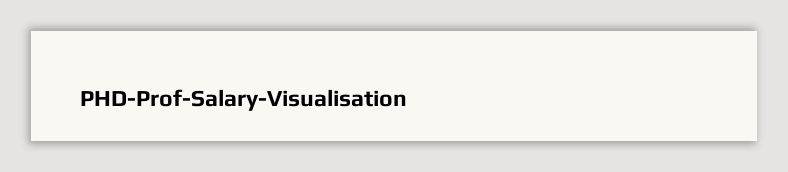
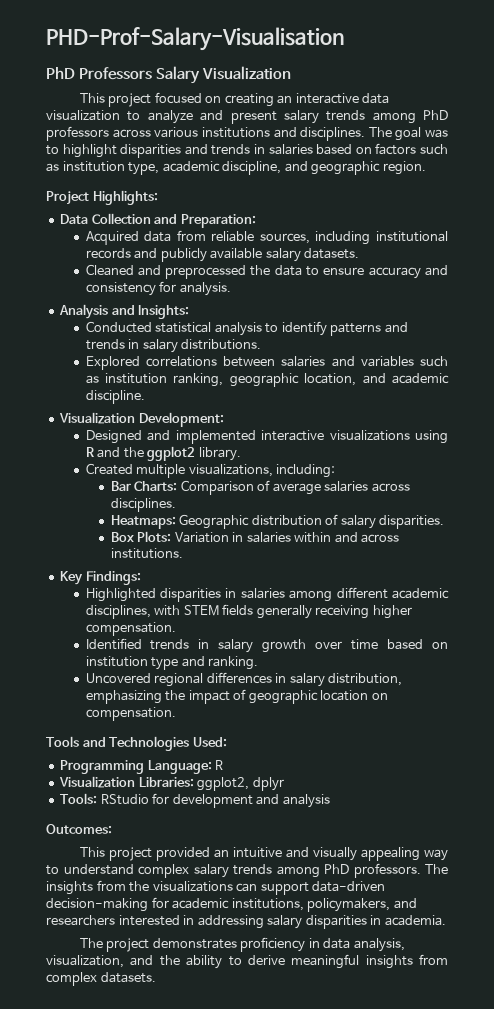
+ PhD Professors Salary Visualization
+ This project focused on creating an interactive data visualization to analyze and present salary trends among PhD professors across various institutions and disciplines. The goal was to highlight disparities and trends in salaries based on factors such as institution type, academic discipline, and geographic region.
+ Project Highlights:
+ Data Collection and Preparation:
+ Acquired data from reliable sources, including institutional records and publicly available salary datasets.
+ Cleaned and preprocessed the data to ensure accuracy and consistency for analysis.
+ Analysis and Insights:
+ Conducted statistical analysis to identify patterns and trends in salary distributions.
+ Explored correlations between salaries and variables such as institution ranking, geographic location, and academic discipline.
+ Visualization Development:
+ Designed and implemented interactive visualizations using R and the ggplot2 library.
+ Created multiple visualizations, including:
+ Bar Charts: Comparison of average salaries across disciplines.
+ Heatmaps: Geographic distribution of salary disparities.
+ Box Plots: Variation in salaries within and across institutions.
+ Key Findings:
+ Highlighted disparities in salaries among different academic disciplines, with STEM fields generally receiving higher compensation.
+ Identified trends in salary growth over time based on institution type and ranking.
+ Uncovered regional differences in salary distribution, emphasizing the impact of geographic location on compensation.
+ Tools and Technologies Used:
+ Programming Language: R
+ Visualization Libraries: ggplot2, dplyr
+ Tools: RStudio for development and analysis
+ Outcomes:
+ This project provided an intuitive and visually appealing way to understand complex salary trends among PhD professors. The insights from the visualizations can support data-driven decision-making for academic institutions, policymakers, and researchers interested in addressing salary disparities in academia.
+ The project demonstrates proficiency in data analysis, visualization, and the ability to derive meaningful insights from complex datasets.

